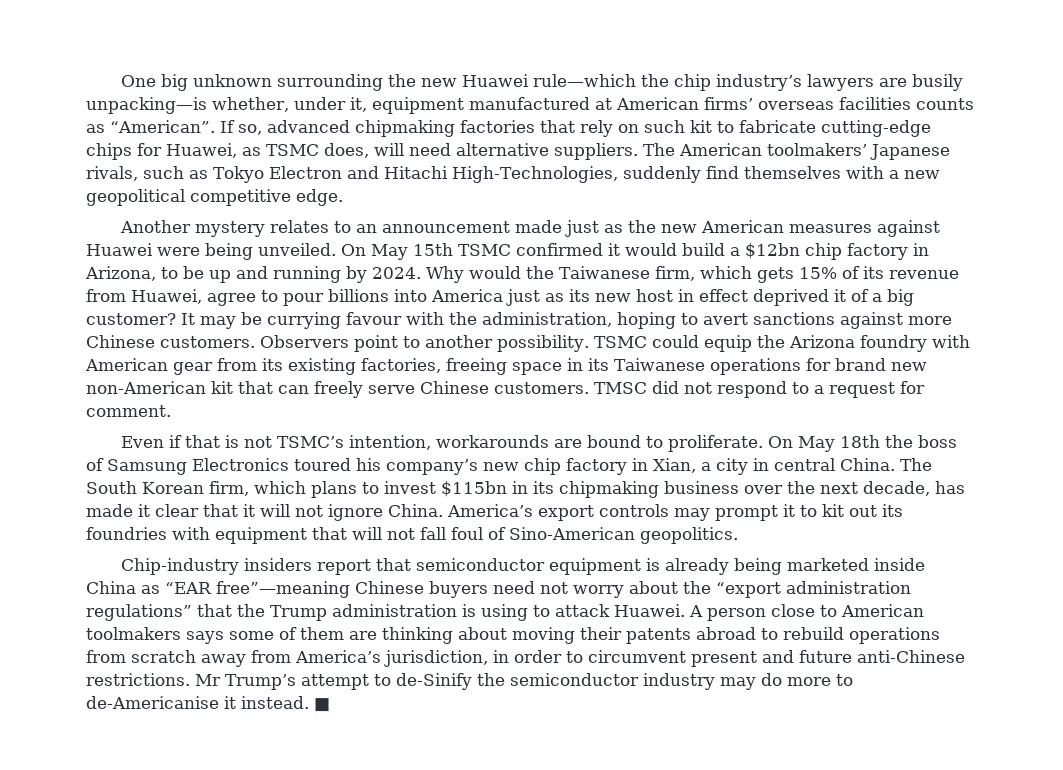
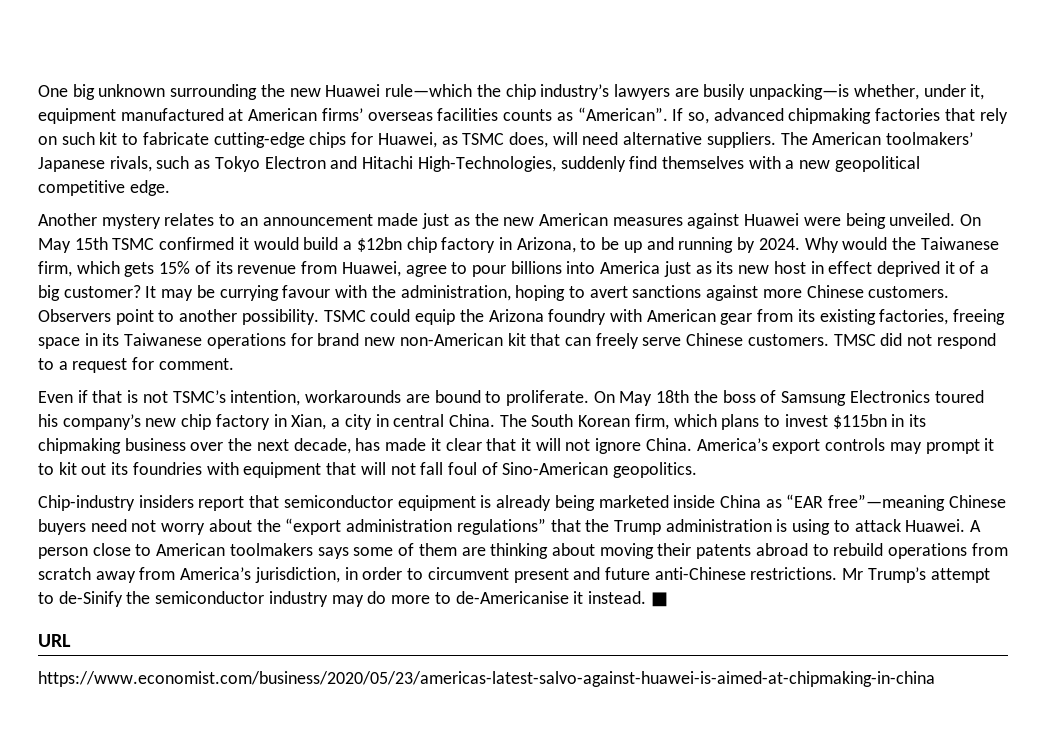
+ URL
+ https://www.economist.com/business/2020/05/23/americas-latest-salvo-against-huawei-is-aimed-at-chipmaking-in-china

